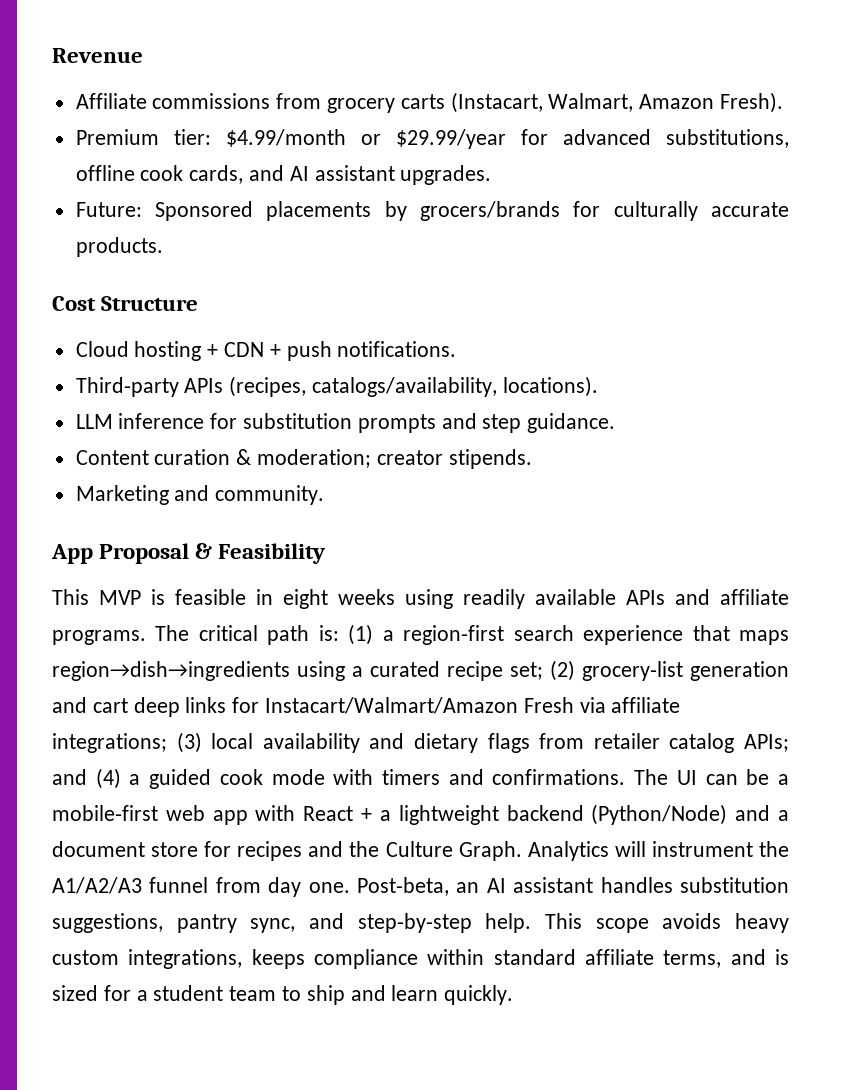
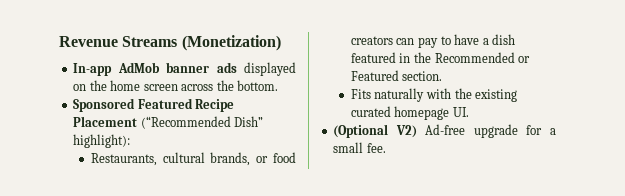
- Revenue
- Affiliate commissions from grocery carts (Instacart, Walmart, Amazon Fresh).
- Premium tier: $4.99/month or $29.99/year for advanced substitutions, offline cook cards, and AI assistant upgrades.
- Future: Sponsored placements by grocers/brands for culturally accurate products.
- Cost Structure
- Cloud hosting + CDN + push notifications.
- Third‑party APIs (recipes, catalogs/availability, locations).
- LLM inference for substitution prompts and step guidance.
- Content curation & moderation; creator stipends.
- Marketing and community.
- App Proposal & Feasibility
- This MVP is feasible in eight weeks using readily available APIs and affiliate programs. The critical path is: (1) a region‑first search experience that maps region→dish→ingredients using a curated recipe set; (2) grocery‑list generation and cart deep links for Instacart/Walmart/Amazon Fresh via affiliate integrations; (3) local availability and dietary flags from retailer catalog APIs; and (4) a guided cook mode with timers and confirmations. The UI can be a mobile‑first web app with React + a lightweight backend (Python/Node) and a document store for recipes and the Culture Graph. Analytics will instrument the A1/A2/A3 funnel from day one. Post‑beta, an AI assistant handles substitution suggestions, pantry sync, and step‑by‑step help. This scope avoids heavy custom integrations, keeps compliance within standard affiliate terms, and is sized for a student team to ship and learn quickly.
+ Revenue Streams (Monetization)
+ In-app AdMob banner ads displayed on the home screen across the bottom.
+ Sponsored Featured Recipe Placement (“Recommended Dish” highlight):
+ Restaurants, cultural brands, or food creators can pay to have a dish featured in the Recommended or Featured section.
+ Fits naturally with the existing curated homepage UI.
+ (Optional V2) Ad-free upgrade for a small fee.

